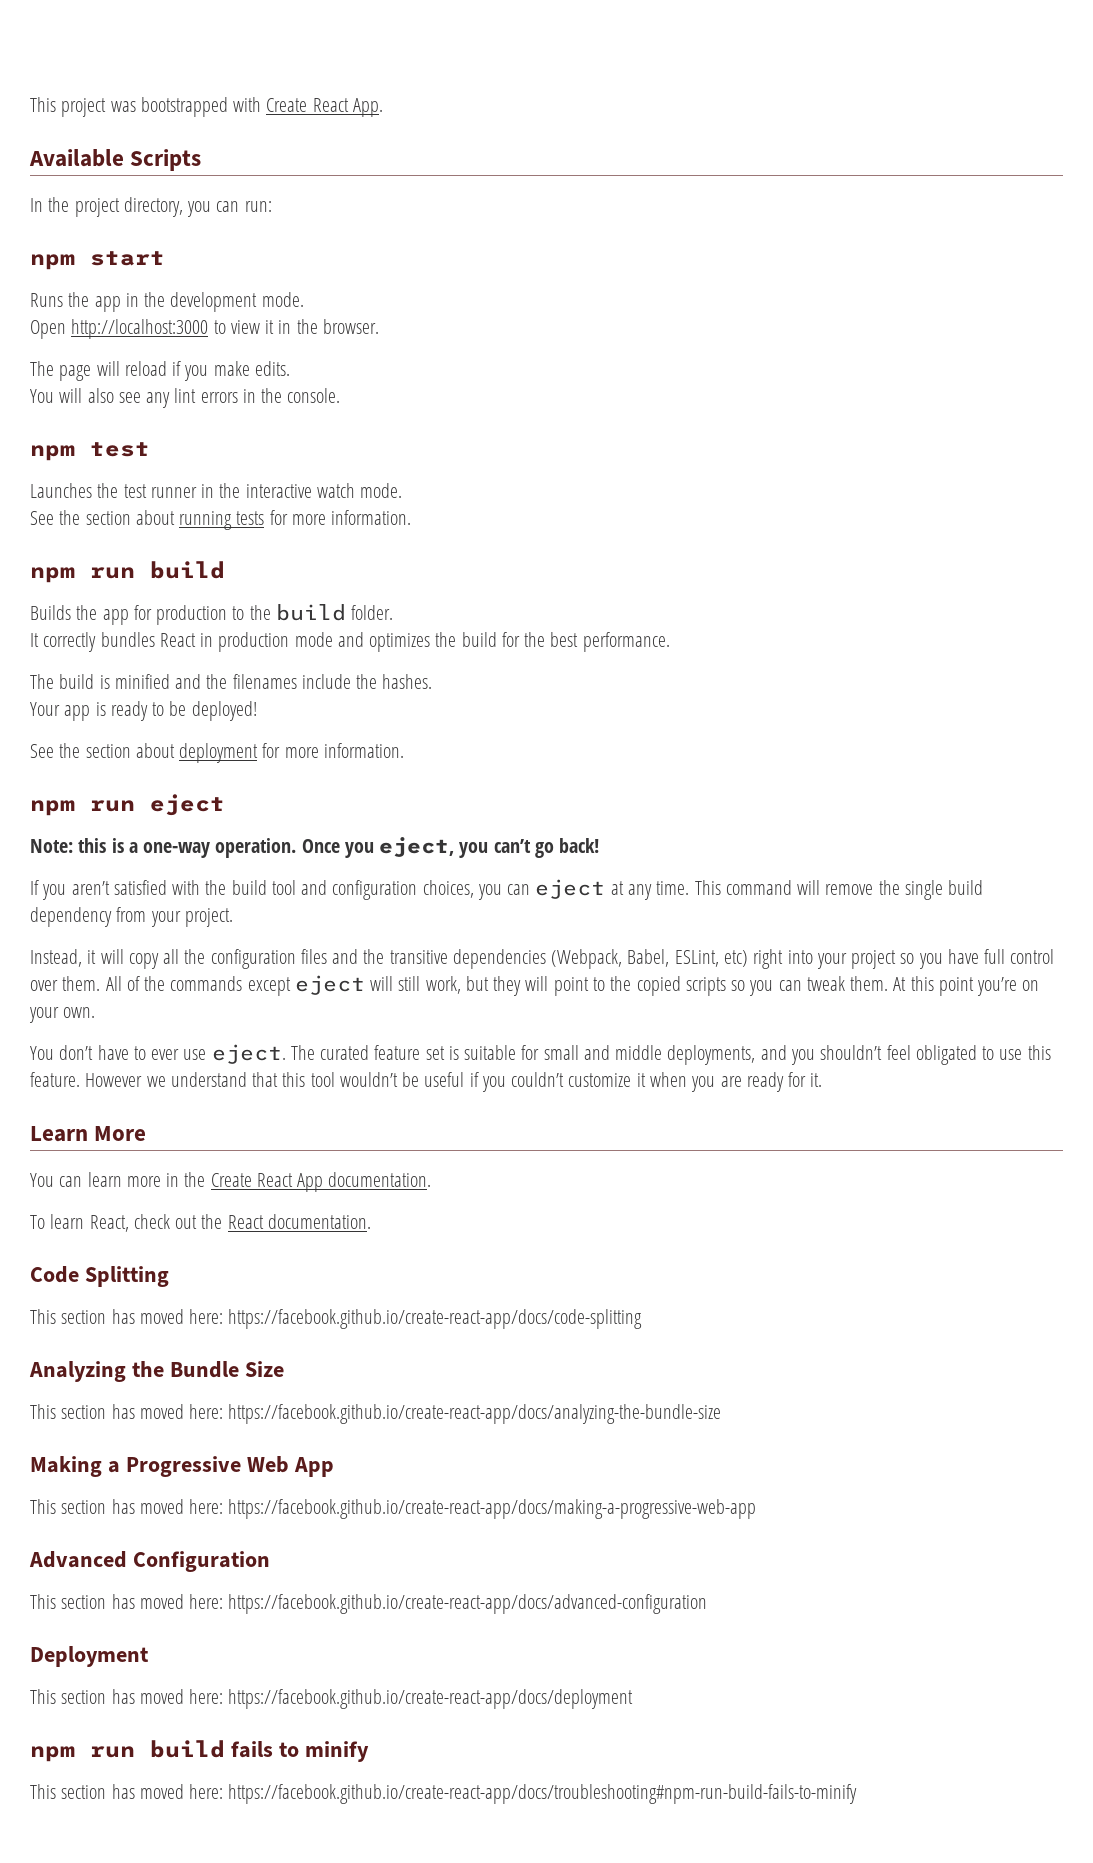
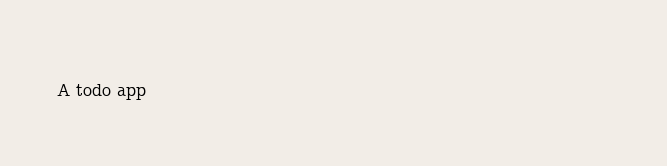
- This project was bootstrapped with Create React App.
- Available Scripts
- In the project directory, you can run:
- npm start
- Runs the app in the development mode.
- Open http://localhost:3000 to view it in the browser.
- The page will reload if you make edits.
- You will also see any lint errors in the console.
- npm test
- Launches the test runner in the interactive watch mode.
- See the section about running tests for more information.
- npm run build
- Builds the app for production to the build folder.
- It correctly bundles React in production mode and optimizes the build for the best performance.
- The build is minified and the filenames include the hashes.
- Your app is ready to be deployed!
- See the section about deployment for more information.
- npm run eject
- Note: this is a one-way operation. Once you eject, you can’t go back!
- If you aren’t satisfied with the build tool and configuration choices, you can eject at any time. This command will remove the single build dependency from your project.
- Instead, it will copy all the configuration files and the transitive dependencies (Webpack, Babel, ESLint, etc) right into your project so you have full control over them. All of the commands except eject will still work, but they will point to the copied scripts so you can tweak them. At this point you’re on your own.
- You don’t have to ever use eject. The curated feature set is suitable for small and middle deployments, and you shouldn’t feel obligated to use this feature. However we understand that this tool wouldn’t be useful if you couldn’t customize it when you are ready for it.
- Learn More
- You can learn more in the Create React App documentation.
- To learn React, check out the React documentation.
- Code Splitting
- This section has moved here: https://facebook.github.io/create-react-app/docs/code-splitting
- Analyzing the Bundle Size
- This section has moved here: https://facebook.github.io/create-react-app/docs/analyzing-the-bundle-size
- Making a Progressive Web App
- This section has moved here: https://facebook.github.io/create-react-app/docs/making-a-progressive-web-app
- Advanced Configuration
- This section has moved here: https://facebook.github.io/create-react-app/docs/advanced-configuration
- Deployment
- This section has moved here: https://facebook.github.io/create-react-app/docs/deployment
- npm run build fails to minify
- This section has moved here: https://facebook.github.io/create-react-app/docs/troubleshooting#npm-run-build-fails-to-minify
+ A todo app

